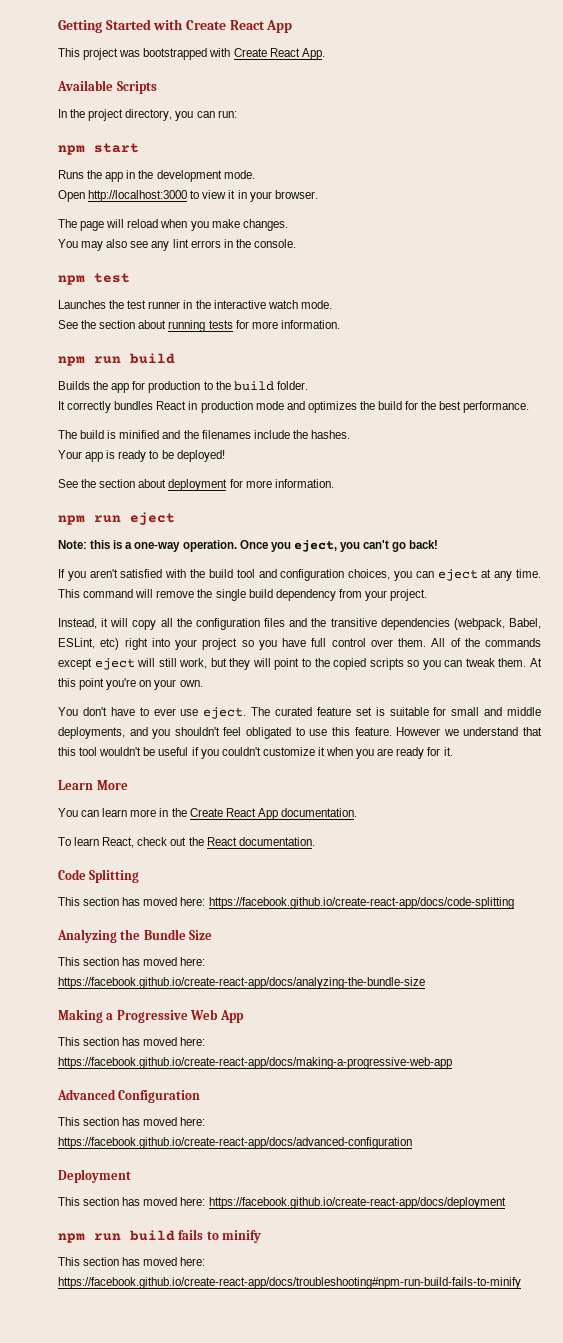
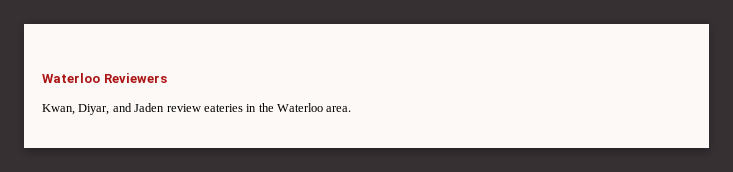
- Getting Started with Create React App
- This project was bootstrapped with Create React App.
- Available Scripts
- In the project directory, you can run:
- npm start
- Runs the app in the development mode.
- Open http://localhost:3000 to view it in your browser.
- The page will reload when you make changes.
- You may also see any lint errors in the console.
- npm test
- Launches the test runner in the interactive watch mode.
- See the section about running tests for more information.
- npm run build
- Builds the app for production to the build folder.
- It correctly bundles React in production mode and optimizes the build for the best performance.
- The build is minified and the filenames include the hashes.
- Your app is ready to be deployed!
- See the section about deployment for more information.
- npm run eject
- Note: this is a one-way operation. Once you eject, you can't go back!
- If you aren't satisfied with the build tool and configuration choices, you can eject at any time. This command will remove the single build dependency from your project.
- Instead, it will copy all the configuration files and the transitive dependencies (webpack, Babel, ESLint, etc) right into your project so you have full control over them. All of the commands except eject will still work, but they will point to the copied scripts so you can tweak them. At this point you're on your own.
- You don't have to ever use eject. The curated feature set is suitable for small and middle deployments, and you shouldn't feel obligated to use this feature. However we understand that this tool wouldn't be useful if you couldn't customize it when you are ready for it.
- Learn More
- You can learn more in the Create React App documentation.
- To learn React, check out the React documentation.
- Code Splitting
- This section has moved here: https://facebook.github.io/create-react-app/docs/code-splitting
- Analyzing the Bundle Size
- This section has moved here: https://facebook.github.io/create-react-app/docs/analyzing-the-bundle-size
- Making a Progressive Web App
- This section has moved here: https://facebook.github.io/create-react-app/docs/making-a-progressive-web-app
- Advanced Configuration
- This section has moved here: https://facebook.github.io/create-react-app/docs/advanced-configuration
- Deployment
- This section has moved here: https://facebook.github.io/create-react-app/docs/deployment
- npm run build fails to minify
- This section has moved here: https://facebook.github.io/create-react-app/docs/troubleshooting#npm-run-build-fails-to-minify
+ Waterloo Reviewers
+ Kwan, Diyar, and Jaden review eateries in the Waterloo area.

